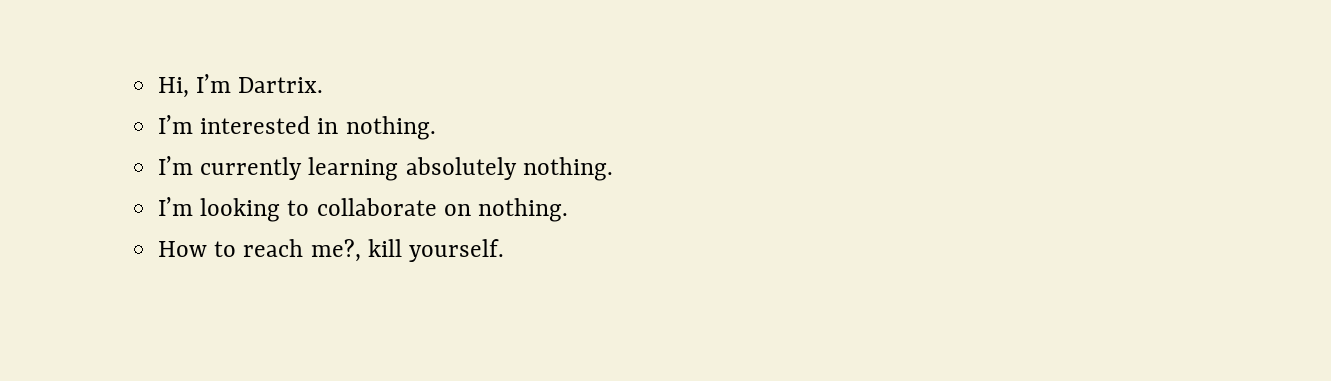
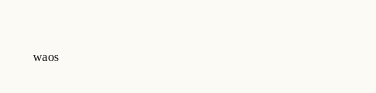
- Hi, I’m Dartrix.
- I’m interested in nothing.
- I’m currently learning absolutely nothing.
- I’m looking to collaborate on nothing.
- How to reach me?, kill yourself.
+ waos

